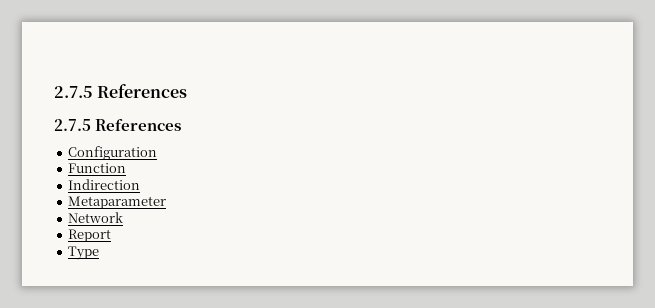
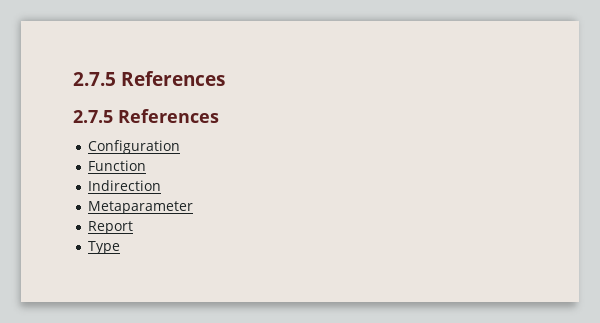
- Network

